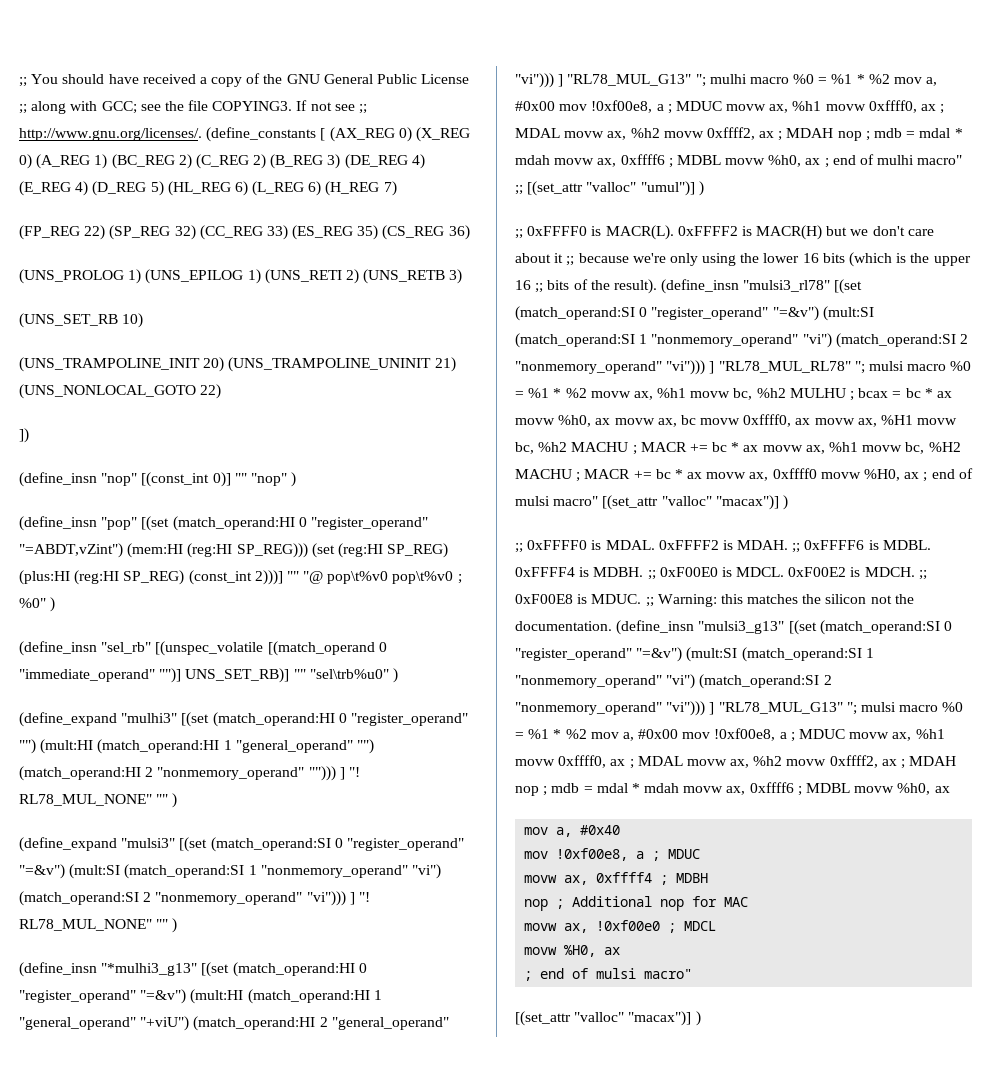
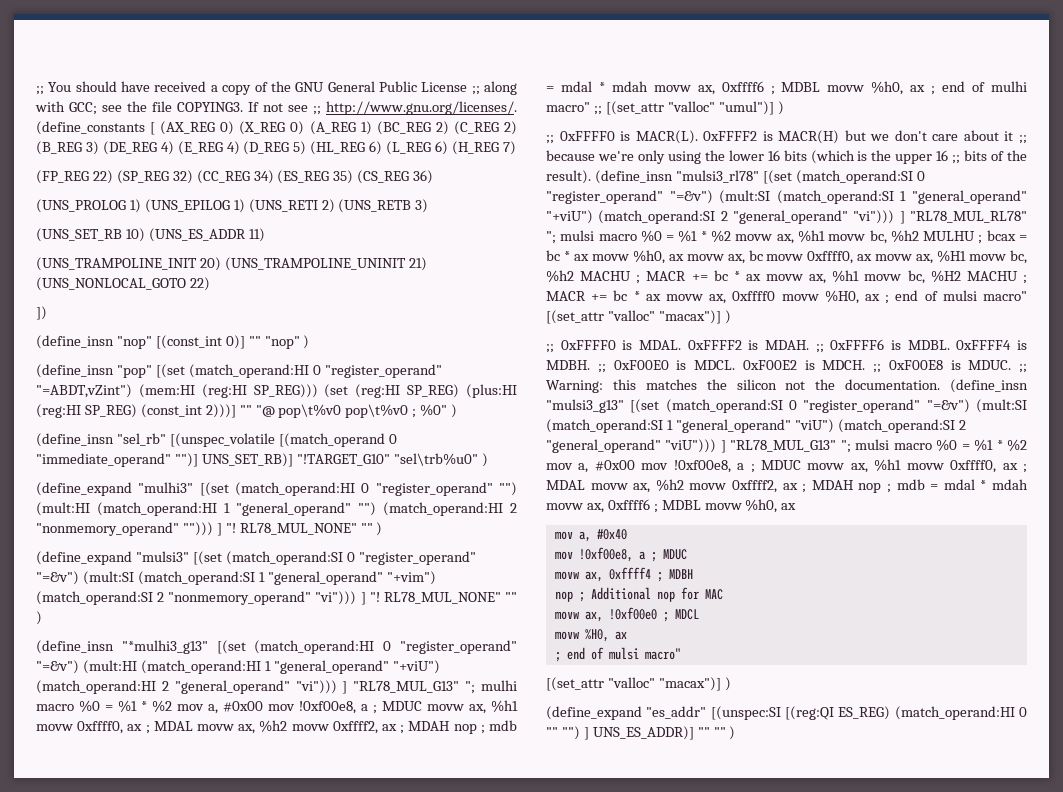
- (FP_REG 22) (SP_REG 32) (CC_REG 33) (ES_REG 35) (CS_REG 36)
+ (FP_REG 22) (SP_REG 32) (CC_REG 34) (ES_REG 35) (CS_REG 36)
- (UNS_SET_RB 10)
+ (UNS_SET_RB 10) (UNS_ES_ADDR 11)
- (define_insn "sel_rb" [(unspec_volatile [(match_operand 0 "immediate_operand" "")] UNS_SET_RB)] "" "sel\trb%u0" )
+ (define_insn "sel_rb" [(unspec_volatile [(match_operand 0 "immediate_operand" "")] UNS_SET_RB)] "!TARGET_G10" "sel\trb%u0" )
- (define_expand "mulsi3" [(set (match_operand:SI 0 "register_operand" "=&v") (mult:SI (match_operand:SI 1 "nonmemory_operand" "vi") (match_operand:SI 2 "nonmemory_operand" "vi"))) ] "!
+ (define_expand "mulsi3" [(set (match_operand:SI 0 "register_operand" "=&v") (mult:SI (match_operand:SI 1 "general_operand" "+vim") (match_operand:SI 2 "nonmemory_operand" "vi"))) ] "!
- (define_insn "mulsi3_rl78" [(set (match_operand:SI 0 "register_operand" "=&v") (mult:SI (match_operand:SI 1 "nonmemory_operand" "vi") (match_operand:SI 2 "nonmemory_operand" "vi"))) ] "RL78_MUL_RL78" ";
+ (define_insn "mulsi3_rl78" [(set (match_operand:SI 0 "register_operand" "=&v") (mult:SI (match_operand:SI 1 "general_operand" "+viU") (match_operand:SI 2 "general_operand" "vi"))) ] "RL78_MUL_RL78" ";
- (define_insn "mulsi3_g13" [(set (match_operand:SI 0 "register_operand" "=&v") (mult:SI (match_operand:SI 1 "nonmemory_operand" "vi") (match_operand:SI 2 "nonmemory_operand" "vi"))) ] "RL78_MUL_G13" "; mulsi macro %0 = %1 * %2 mov a, #0x00 mov !0xf00e8, a ; MDUC movw ax, %h1 movw 0xffff0, ax ; MDAL movw ax, %h2 movw 0xffff2, ax ; MDAH nop ; mdb = mdal * mdah movw ax, 0xffff6 ; MDBL movw %h0, ax
+ (define_insn "mulsi3_g13" [(set (match_operand:SI 0 "register_operand" "=&v") (mult:SI (match_operand:SI 1 "general_operand" "viU") (match_operand:SI 2 "general_operand" "viU"))) ] "RL78_MUL_G13" "; mulsi macro %0 = %1 * %2 mov a, #0x00 mov !0xf00e8, a ; MDUC movw ax, %h1 movw 0xffff0, ax ; MDAL movw ax, %h2 movw 0xffff2, ax ; MDAH nop ; mdb = mdal * mdah movw ax, 0xffff6 ; MDBL movw %h0, ax
+ (define_expand "es_addr" [(unspec:SI [(reg:QI ES_REG) (match_operand:HI 0 "" "") ] UNS_ES_ADDR)] "" "" )

